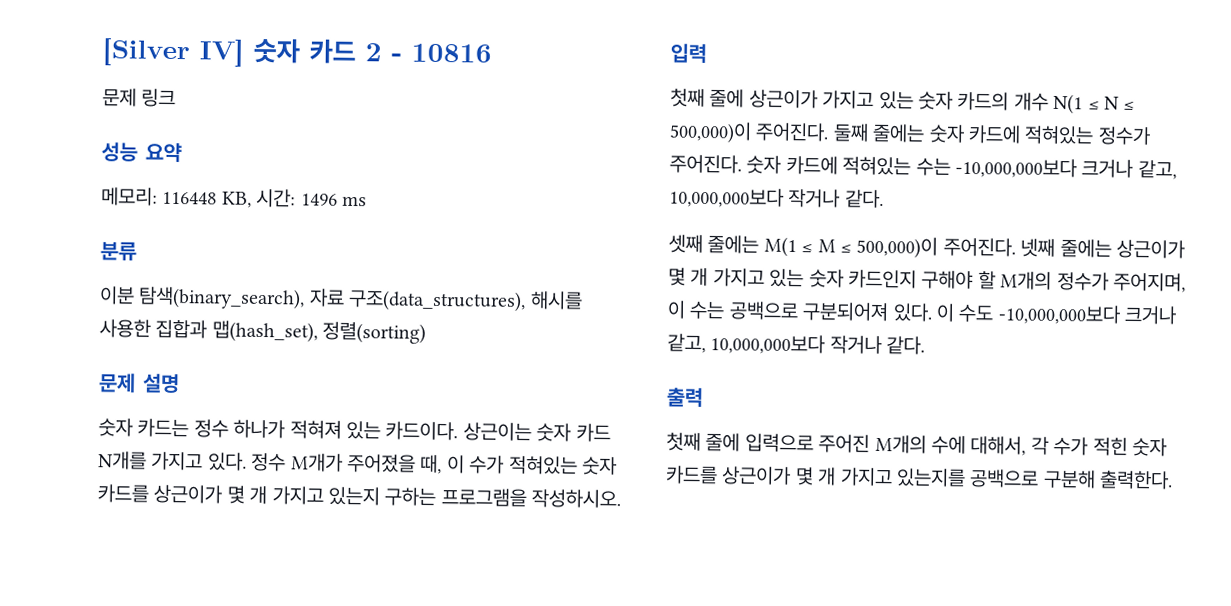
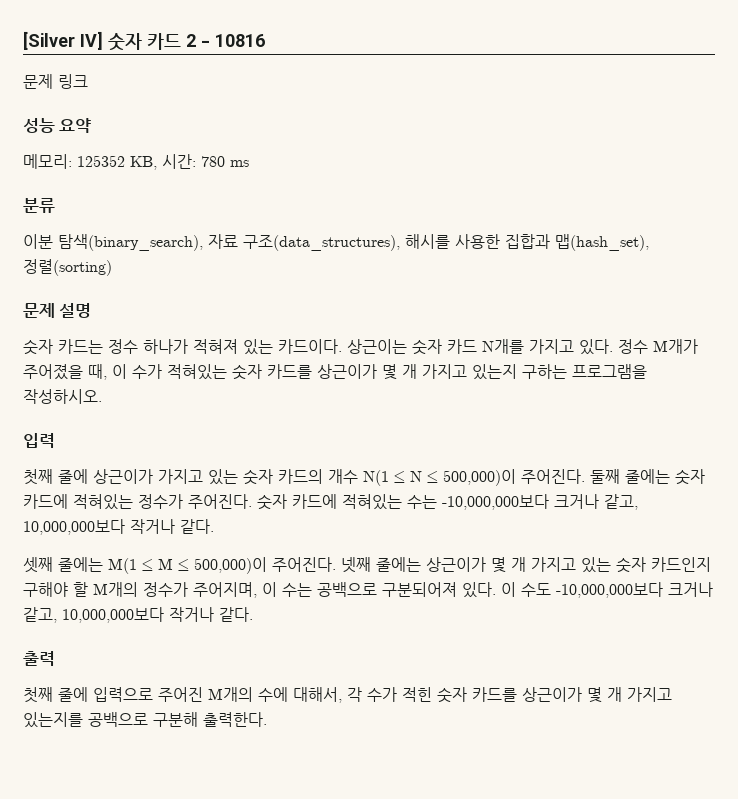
- 메모리: 116448 KB, 시간: 1496 ms
+ 메모리: 125352 KB, 시간: 780 ms

